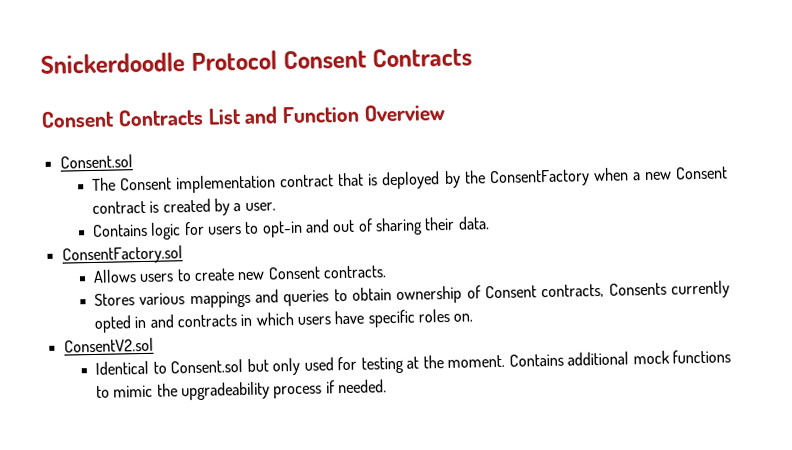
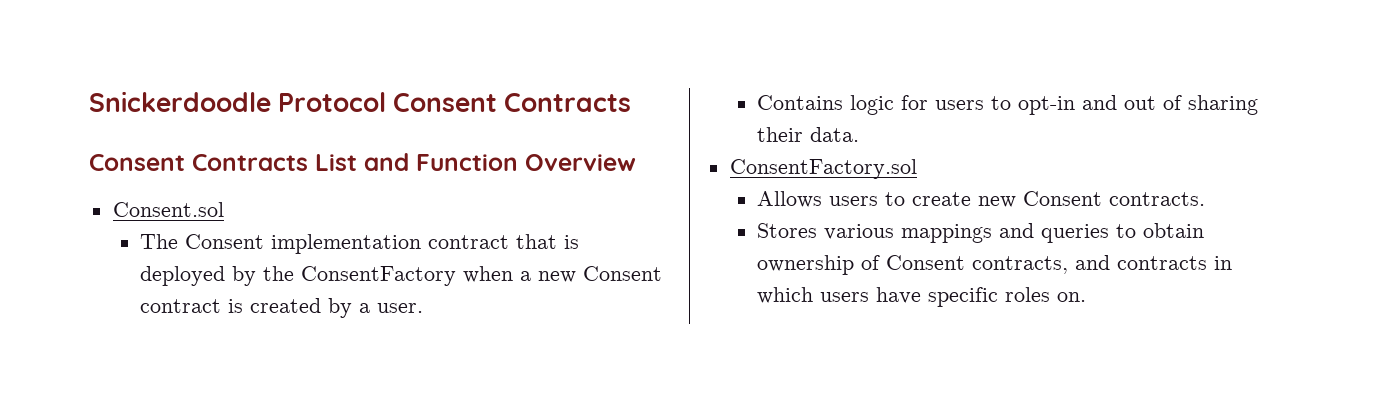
- Stores various mappings and queries to obtain ownership of Consent contracts, Consents currently opted in and contracts in which users have specific roles on.
+ Stores various mappings and queries to obtain ownership of Consent contracts, and contracts in which users have specific roles on.
- ConsentV2.sol
- Identical to Consent.sol but only used for testing at the moment. Contains additional mock functions to mimic the upgradeability process if needed.

